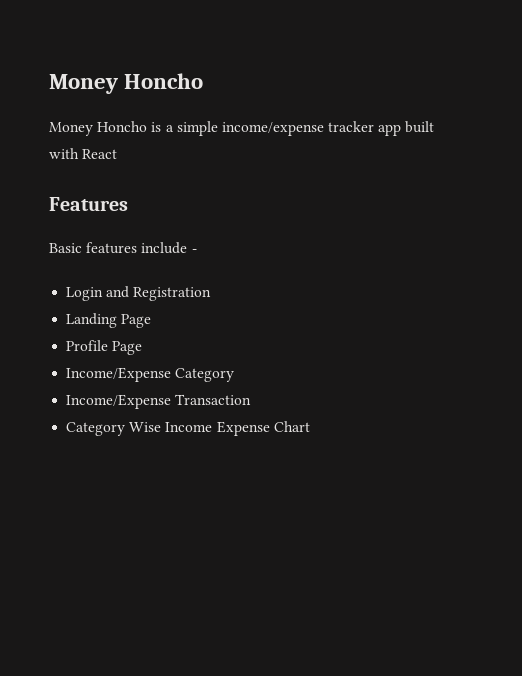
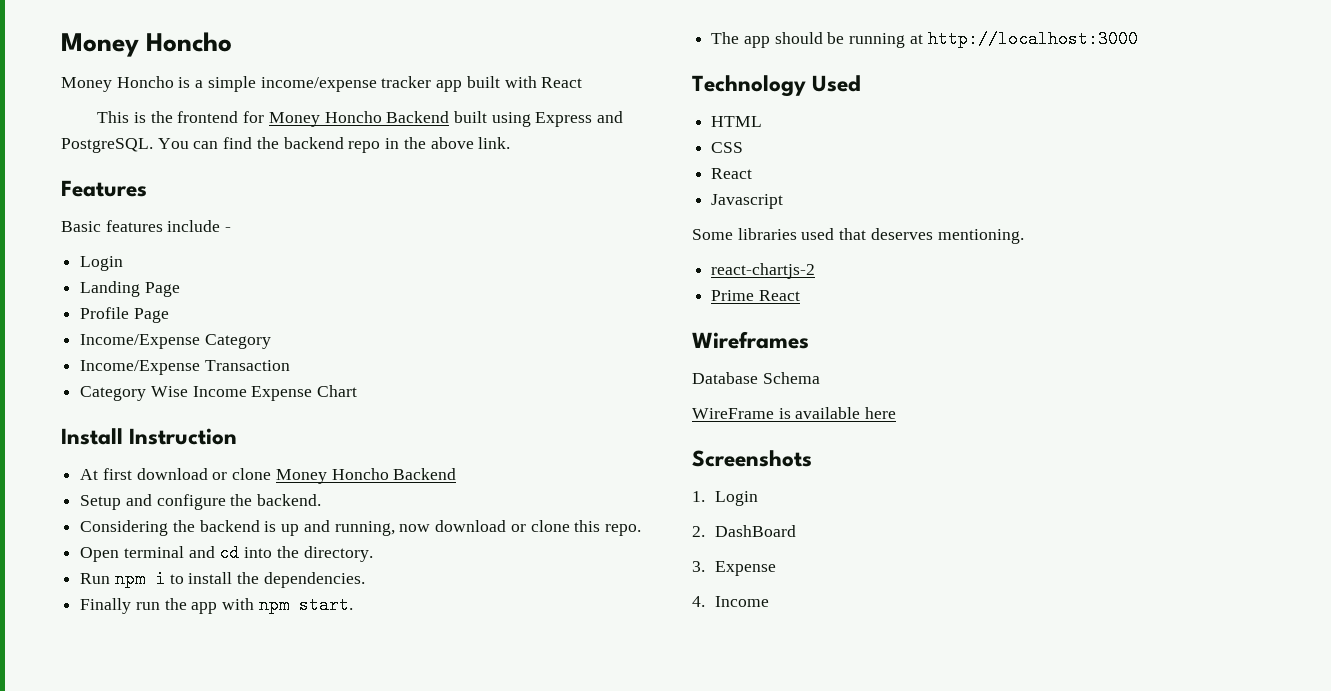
+ This is the frontend for Money Honcho Backend built using Express and PostgreSQL. You can find the backend repo in the above link.
  Basic features include -
- Login and Registration
+ Login
+ Install Instruction
+ At first download or clone Money Honcho Backend
+ Setup and configure the backend.
+ Considering the backend is up and running, now download or clone this repo.
+ Open terminal and cd into the directory.
+ Run npm i to install the dependencies.
+ Finally run the app with npm start.
+ The app should be running at http://localhost:3000
+ Technology Used
+ HTML
+ CSS
+ React
+ Javascript
+ Some libraries used that deserves mentioning.
+ react-chartjs-2
+ Prime React
+ Wireframes
+ Database Schema
+ WireFrame is available here
+ Screenshots
+ 1. Login
+ 2. DashBoard
+ 3. Expense
+ 4. Income

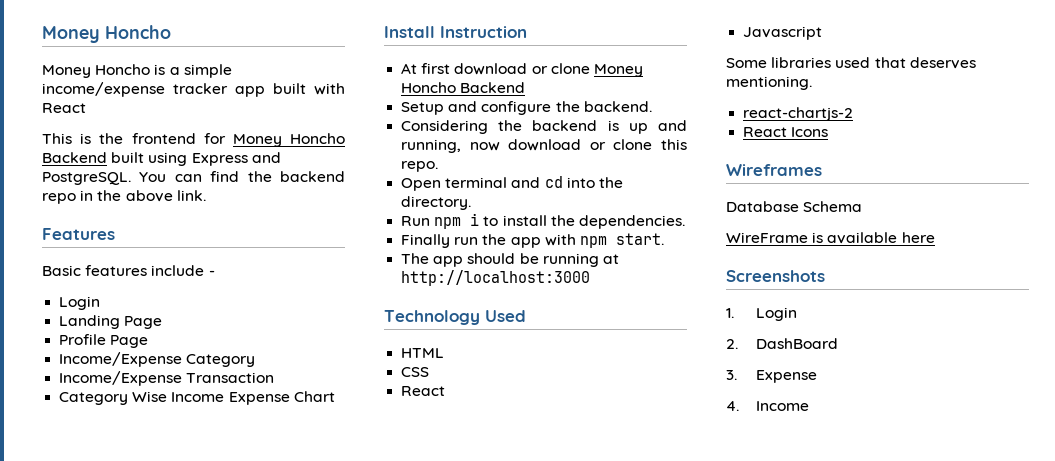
- Prime React
+ React Icons

